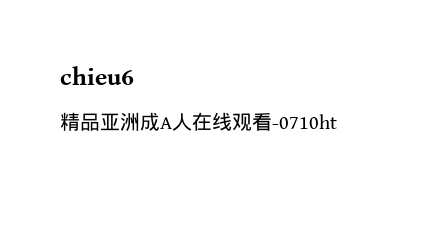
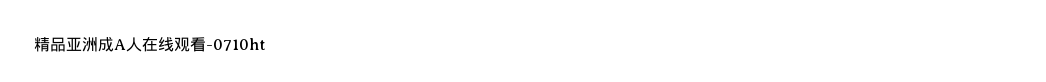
- chieu6

